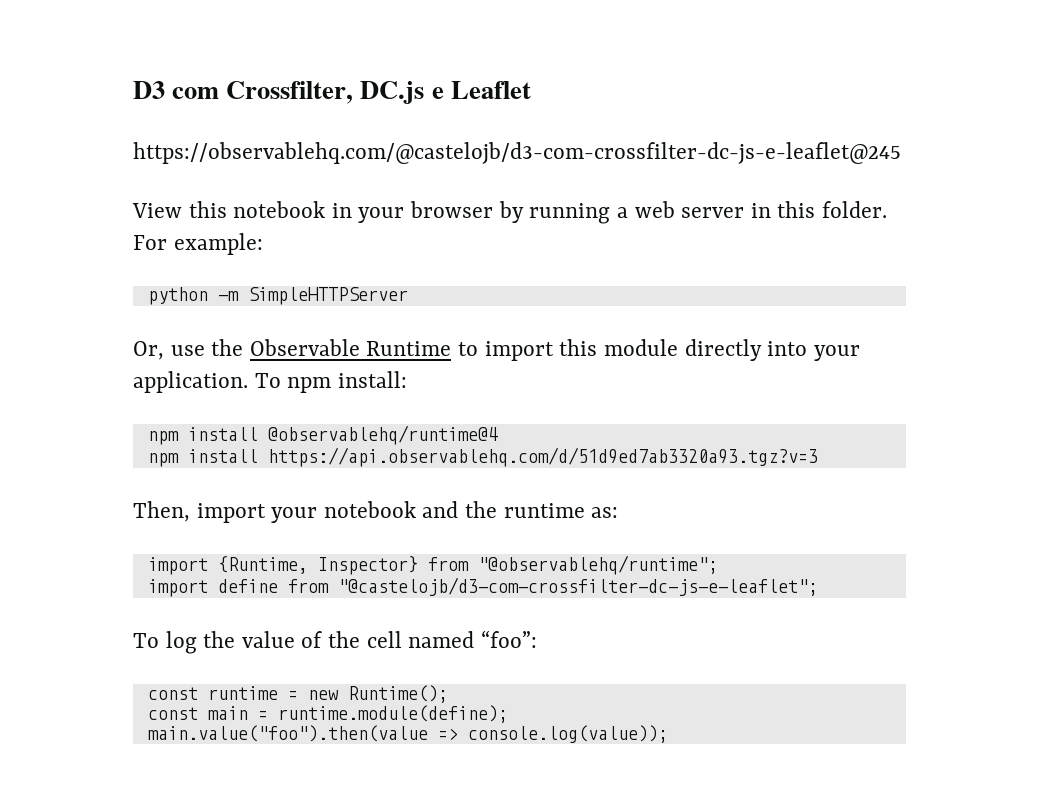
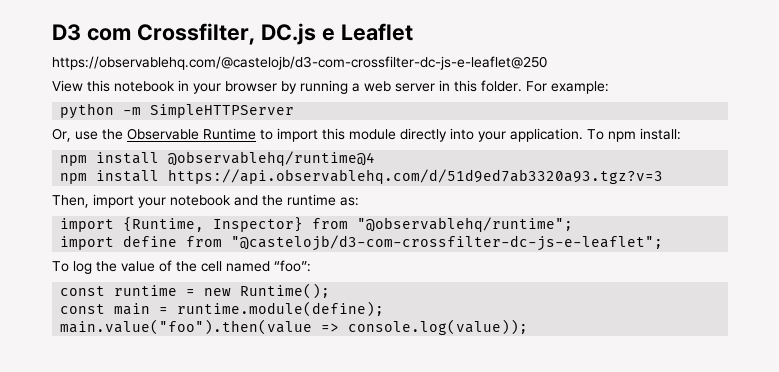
- https://observablehq.com/@castelojb/d3-com-crossfilter-dc-js-e-leaflet@245
+ https://observablehq.com/@castelojb/d3-com-crossfilter-dc-js-e-leaflet@250

